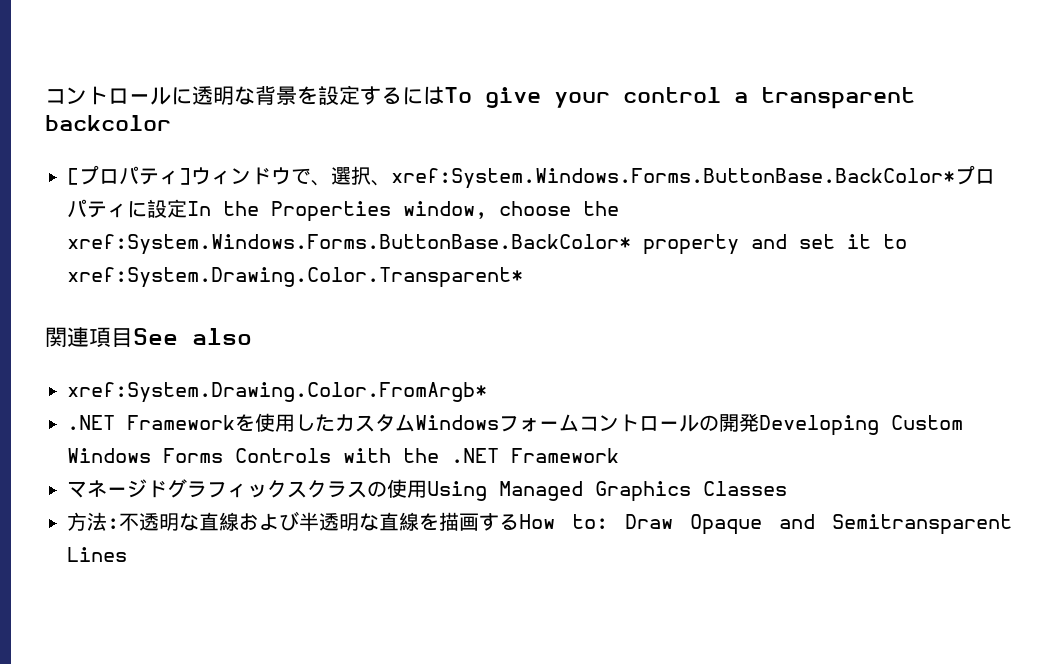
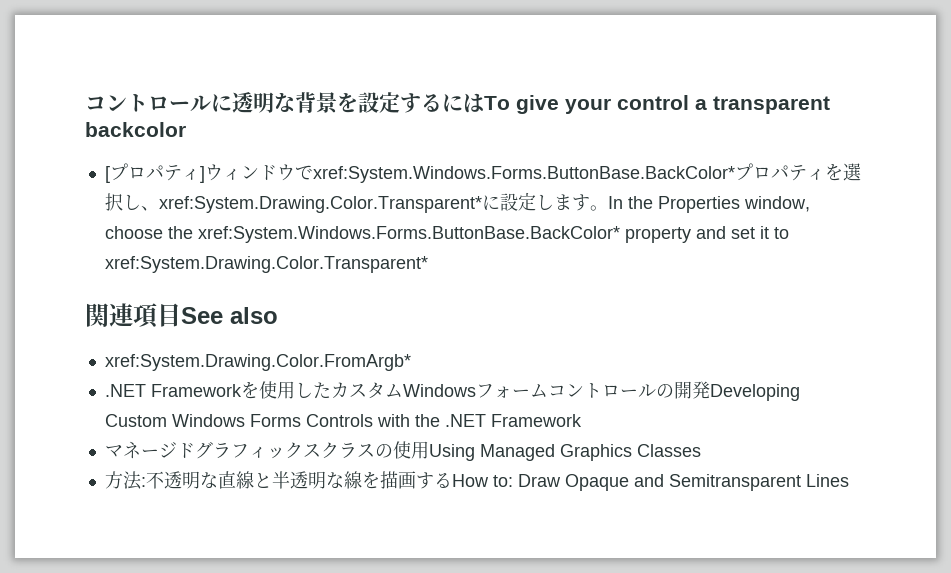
- [プロパティ]ウィンドウで、選択、xref:System.Windows.Forms.ButtonBase.BackColor*プロパティに設定In the Properties window, choose the xref:System.Windows.Forms.ButtonBase.BackColor* property and set it to xref:System.Drawing.Color.Transparent*
+ [プロパティ]ウィンドウでxref:System.Windows.Forms.ButtonBase.BackColor*プロパティを選択し、xref:System.Drawing.Color.Transparent*に設定します。In the Properties window, choose the xref:System.Windows.Forms.ButtonBase.BackColor* property and set it to xref:System.Drawing.Color.Transparent*
- 方法:不透明な直線および半透明な直線を描画するHow to: Draw Opaque and Semitransparent Lines
+ 方法:不透明な直線と半透明な線を描画するHow to: Draw Opaque and Semitransparent Lines

